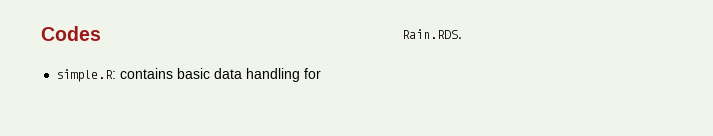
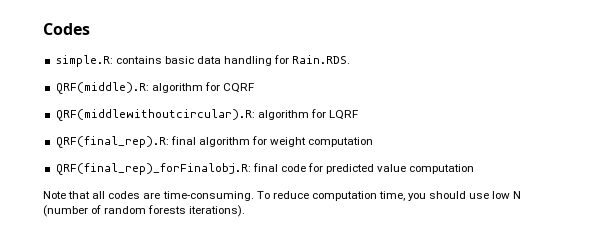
+ QRF(middle).R: algorithm for CQRF
+ QRF(middlewithoutcircular).R: algorithm for LQRF
+ QRF(final_rep).R: final algorithm for weight computation
+ QRF(final_rep)_forFinalobj.R: final code for predicted value computation
+ Note that all codes are time-consuming. To reduce computation time, you should use low N (number of random forests iterations).

